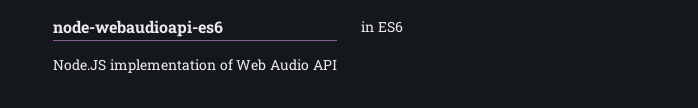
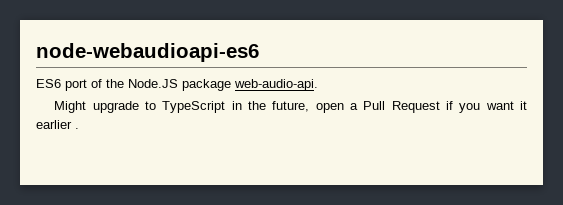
- Node.JS implementation of Web Audio API in ES6
+ ES6 port of the Node.JS package web-audio-api.
+ Might upgrade to TypeScript in the future, open a Pull Request if you want it earlier .

